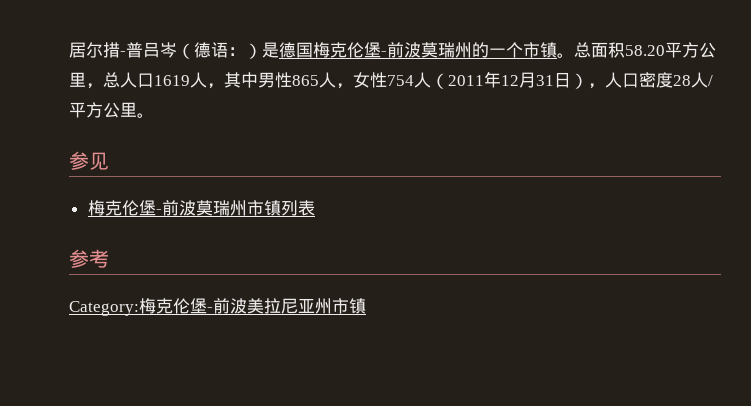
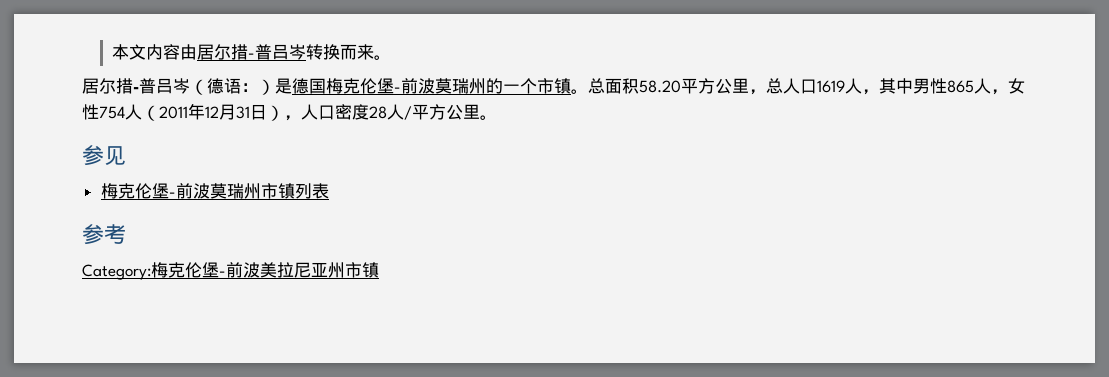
+ 本文内容由居尔措-普吕岑转换而来。

